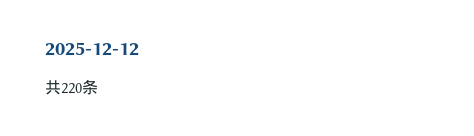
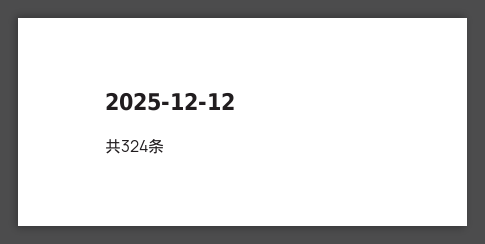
- 共220条
+ 共324条

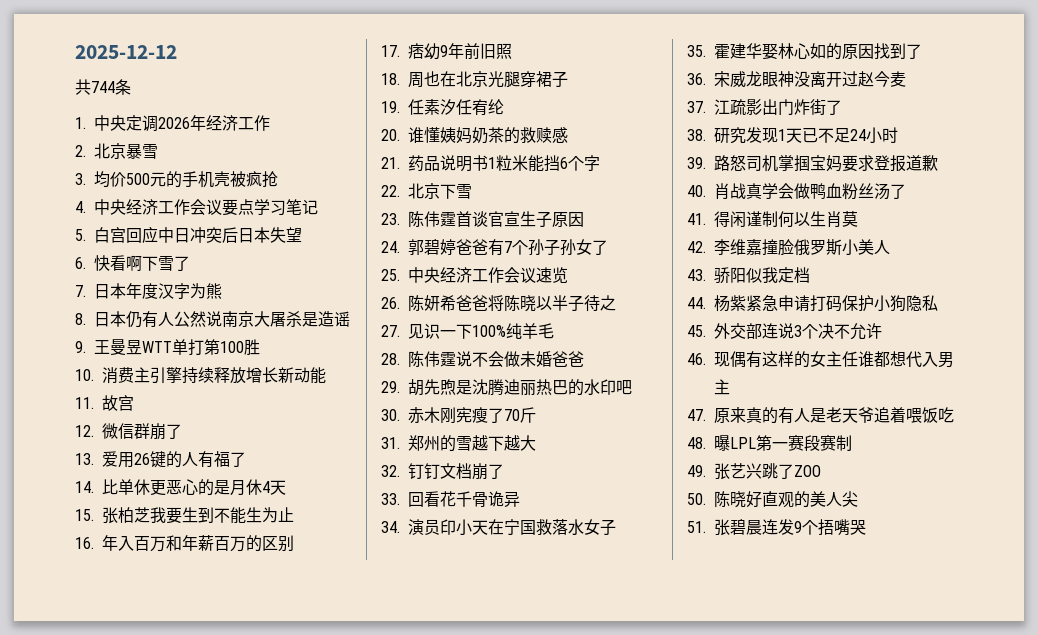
- 共324条
+ 共744条
+ 1.中央定调2026年经济工作
+ 2.北京暴雪
+ 3.均价500元的手机壳被疯抢
+ 4.中央经济工作会议要点学习笔记
+ 5.白宫回应中日冲突后日本失望
+ 6.快看啊下雪了
+ 7.日本年度汉字为熊
+ 8.日本仍有人公然说南京大屠杀是造谣
+ 9.王曼昱WTT单打第100胜
+ 10.消费主引擎持续释放增长新动能
+ 11.故宫
+ 12.微信群崩了
+ 13.爱用26键的人有福了
+ 14.比单休更恶心的是月休4天
+ 15.张柏芝我要生到不能生为止
+ 16.年入百万和年薪百万的区别
+ 17.痞幼9年前旧照
+ 18.周也在北京光腿穿裙子
+ 19.任素汐任宥纶
+ 20.谁懂姨妈奶茶的救赎感
+ 21.药品说明书1粒米能挡6个字
+ 22.北京下雪
+ 23.陈伟霆首谈官宣生子原因
+ 24.郭碧婷爸爸有7个孙子孙女了
+ 25.中央经济工作会议速览
+ 26.陈妍希爸爸将陈晓以半子待之
+ 27.见识一下100%纯羊毛
+ 28.陈伟霆说不会做未婚爸爸
+ 29.胡先煦是沈腾迪丽热巴的水印吧
+ 30.赤木刚宪瘦了70斤
+ 31.郑州的雪越下越大
+ 32.钉钉文档崩了
+ 33.回看花千骨诡异
+ 34.演员印小天在宁国救落水女子
+ 35.霍建华娶林心如的原因找到了
+ 36.宋威龙眼神没离开过赵今麦
+ 37.江疏影出门炸街了
+ 38.研究发现1天已不足24小时
+ 39.路怒司机掌掴宝妈要求登报道歉
+ 40.肖战真学会做鸭血粉丝汤了
+ 41.得闲谨制何以生肖莫
+ 42.李维嘉撞脸俄罗斯小美人
+ 43.骄阳似我定档
+ 44.杨紫紧急申请打码保护小狗隐私
+ 45.外交部连说3个决不允许
+ 46.现偶有这样的女主任谁都想代入男主
+ 47.原来真的有人是老天爷追着喂饭吃
+ 48.曝LPL第一赛段赛制
+ 49.张艺兴跳了ZOO
+ 50.陈晓好直观的美人尖
+ 51.张碧晨连发9个捂嘴哭

